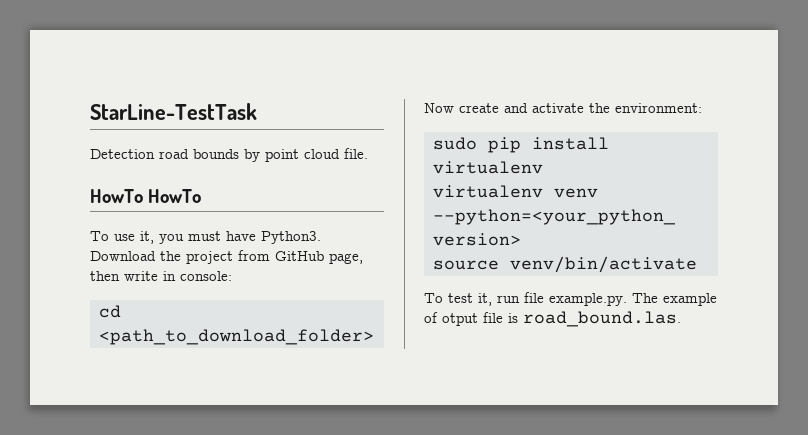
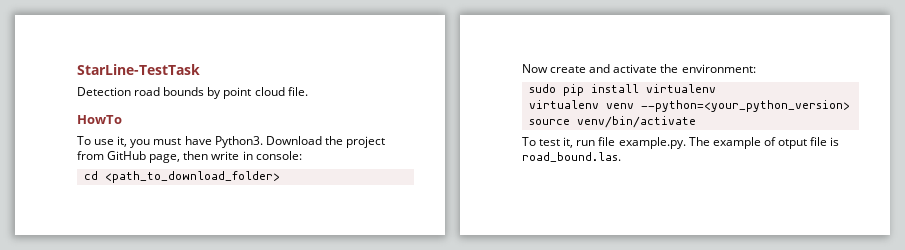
- HowTo HowTo
+ HowTo

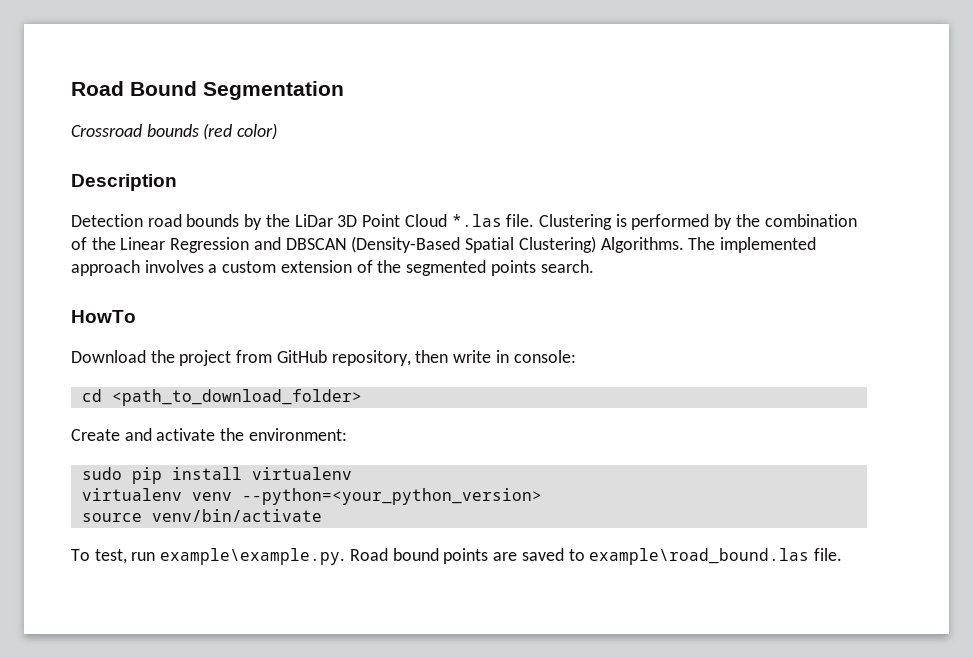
- StarLine-TestTask
- Detection road bounds by point cloud file.
+ Road Bound Segmentation
+ Crossroad bounds (red color)
+ Description
+ Detection road bounds by the LiDar 3D Point Cloud *.las file. Clustering is performed by the combination of the Linear Regression and DBSCAN (Density-Based Spatial Clustering) Algorithms. The implemented approach involves a custom extension of the segmented points search.
  HowTo
- To use it, you must have Python3. Download the project from GitHub page, then write in console:
+ Download the project from GitHub repository, then write in console:
- Now create and activate the environment:
+ Create and activate the environment:
- To test it, run file example.py. The example of otput file is road_bound.las.
+ To test, run example\example.py. Road bound points are saved to example\road_bound.las file.

